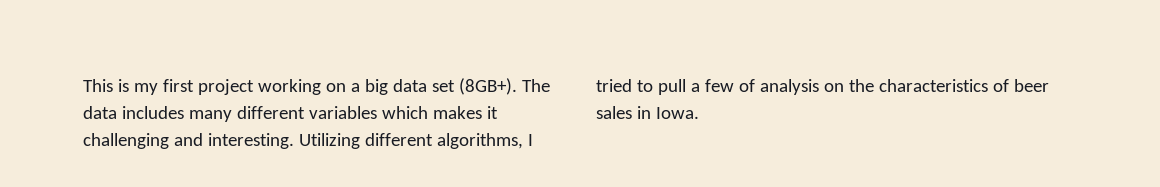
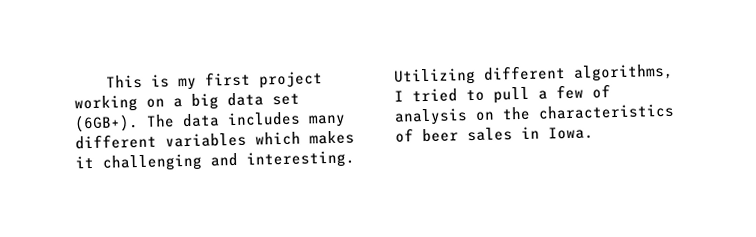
- This is my first project working on a big data set (8GB+).
+ This is my first project working on a big data set (6GB+).

